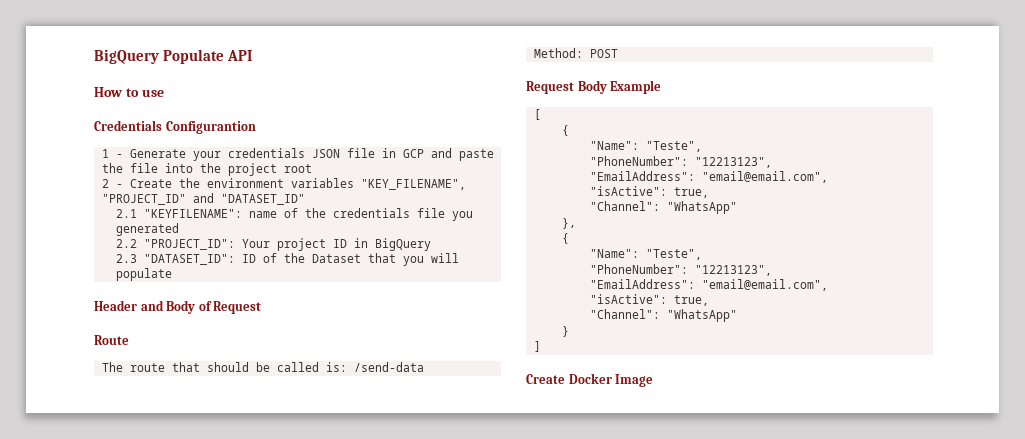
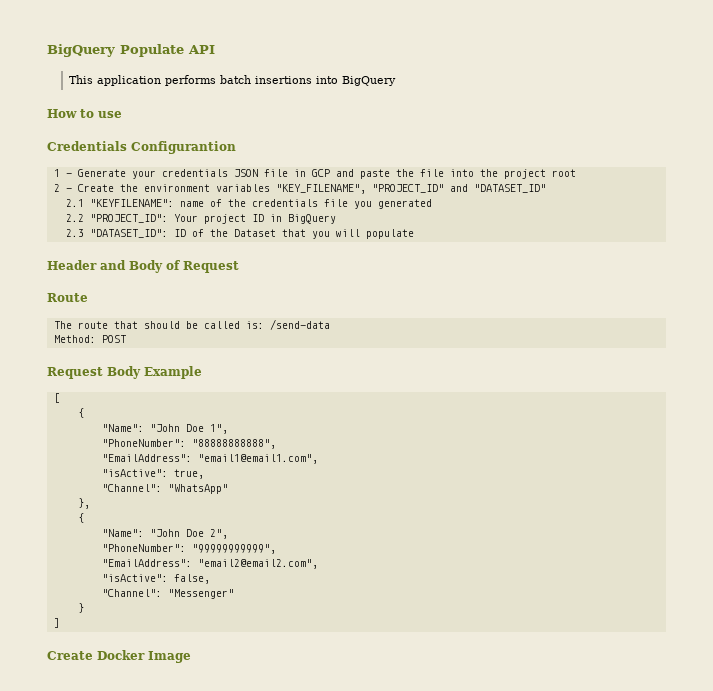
+ This application performs batch insertions into BigQuery
  [
  {
- "Name": "Teste",
- "PhoneNumber": "12213123",
- "EmailAddress": "email@email.com",
+ "Name": "John Doe 1",
+ "PhoneNumber": "88888888888",
+ "EmailAddress": "email1@email1.com",
  },
  {
- "Name": "Teste",
- "PhoneNumber": "12213123",
- "EmailAddress": "email@email.com",
- "isActive": true,
- "Channel": "WhatsApp"
+ "Name": "John Doe 2",
+ "PhoneNumber": "99999999999",
+ "EmailAddress": "email2@email2.com",
+ "isActive": false,
+ "Channel": "Messenger"

